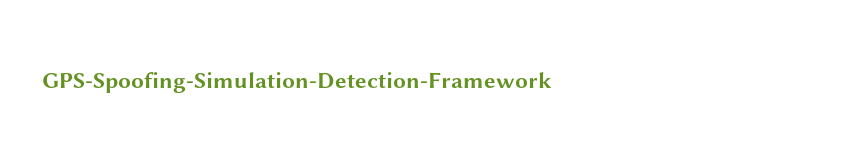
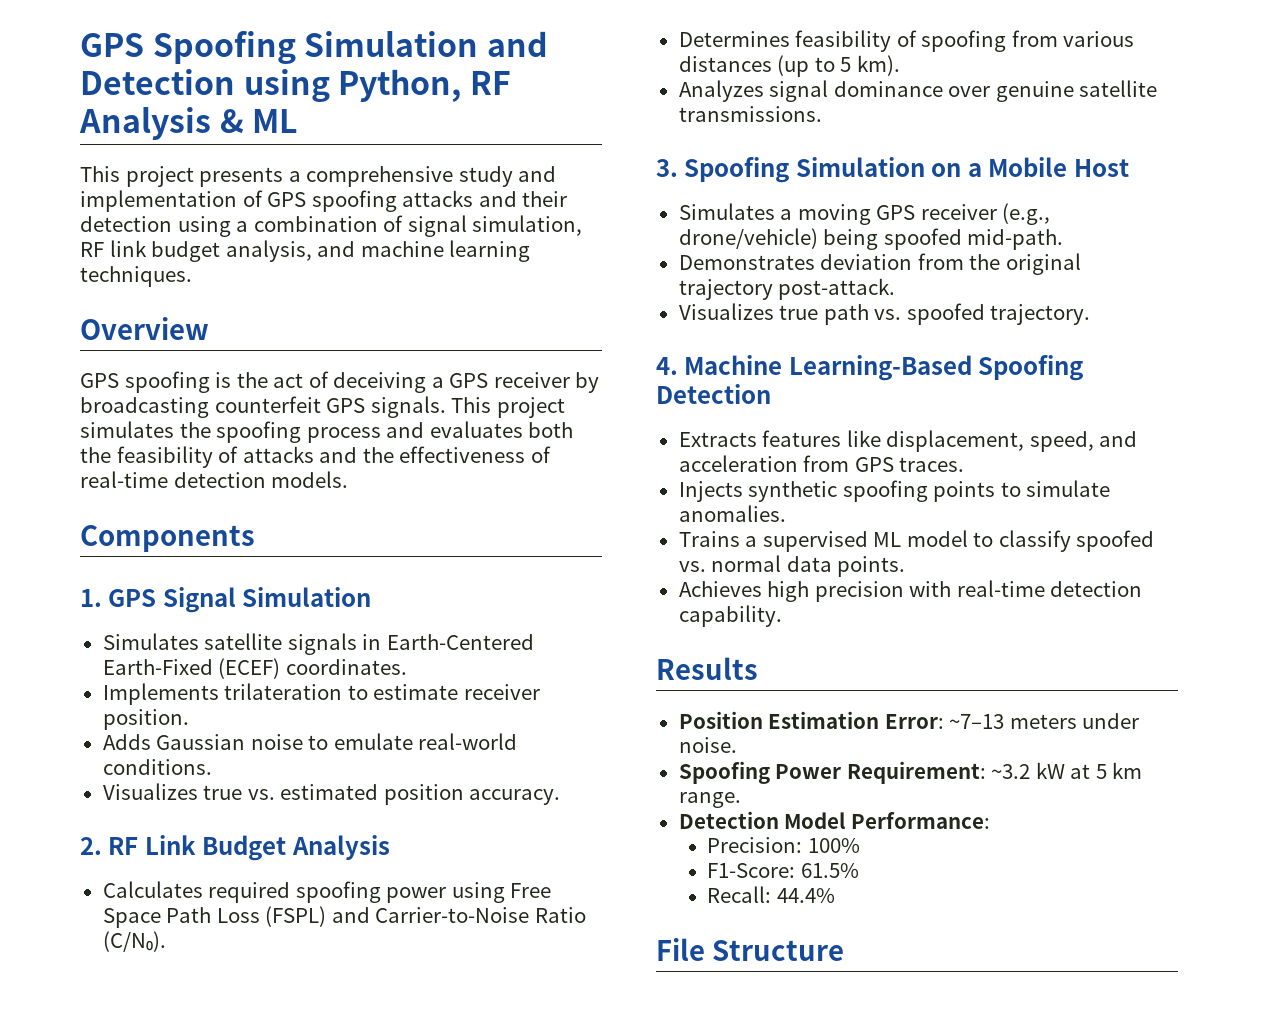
- GPS-Spoofing-Simulation-Detection-Framework
+ GPS Spoofing Simulation and Detection using Python, RF Analysis & ML
+ This project presents a comprehensive study and implementation of GPS spoofing attacks and their detection using a combination of signal simulation, RF link budget analysis, and machine learning techniques.
+ Overview
+ GPS spoofing is the act of deceiving a GPS receiver by broadcasting counterfeit GPS signals. This project simulates the spoofing process and evaluates both the feasibility of attacks and the effectiveness of real-time detection models.
+ Components
+ 1. GPS Signal Simulation
+ Simulates satellite signals in Earth-Centered Earth-Fixed (ECEF) coordinates.
+ Implements trilateration to estimate receiver position.
+ Adds Gaussian noise to emulate real-world conditions.
+ Visualizes true vs. estimated position accuracy.
+ 2. RF Link Budget Analysis
+ Calculates required spoofing power using Free Space Path Loss (FSPL) and Carrier-to-Noise Ratio (C/N₀).
+ Determines feasibility of spoofing from various distances (up to 5 km).
+ Analyzes signal dominance over genuine satellite transmissions.
+ 3. Spoofing Simulation on a Mobile Host
+ Simulates a moving GPS receiver (e.g., drone/vehicle) being spoofed mid-path.
+ Demonstrates deviation from the original trajectory post-attack.
+ Visualizes true path vs. spoofed trajectory.
+ 4. Machine Learning-Based Spoofing Detection
+ Extracts features like displacement, speed, and acceleration from GPS traces.
+ Injects synthetic spoofing points to simulate anomalies.
+ Trains a supervised ML model to classify spoofed vs. normal data points.
+ Achieves high precision with real-time detection capability.
+ Results
+ Position Estimation Error: ~7–13 meters under noise.
+ Spoofing Power Requirement: ~3.2 kW at 5 km range.
+ Detection Model Performance:
+ Precision: 100%
+ F1-Score: 61.5%
+ Recall: 44.4%
+ File Structure

